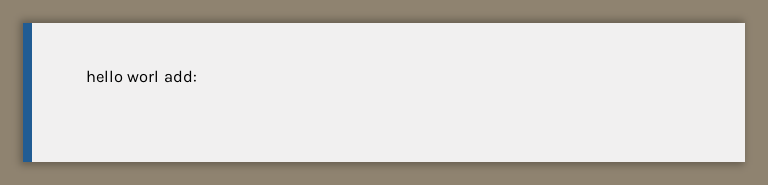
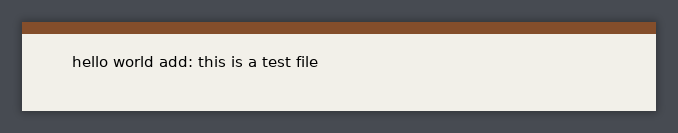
- hello worl add:
+ hello world add: this is a test file

